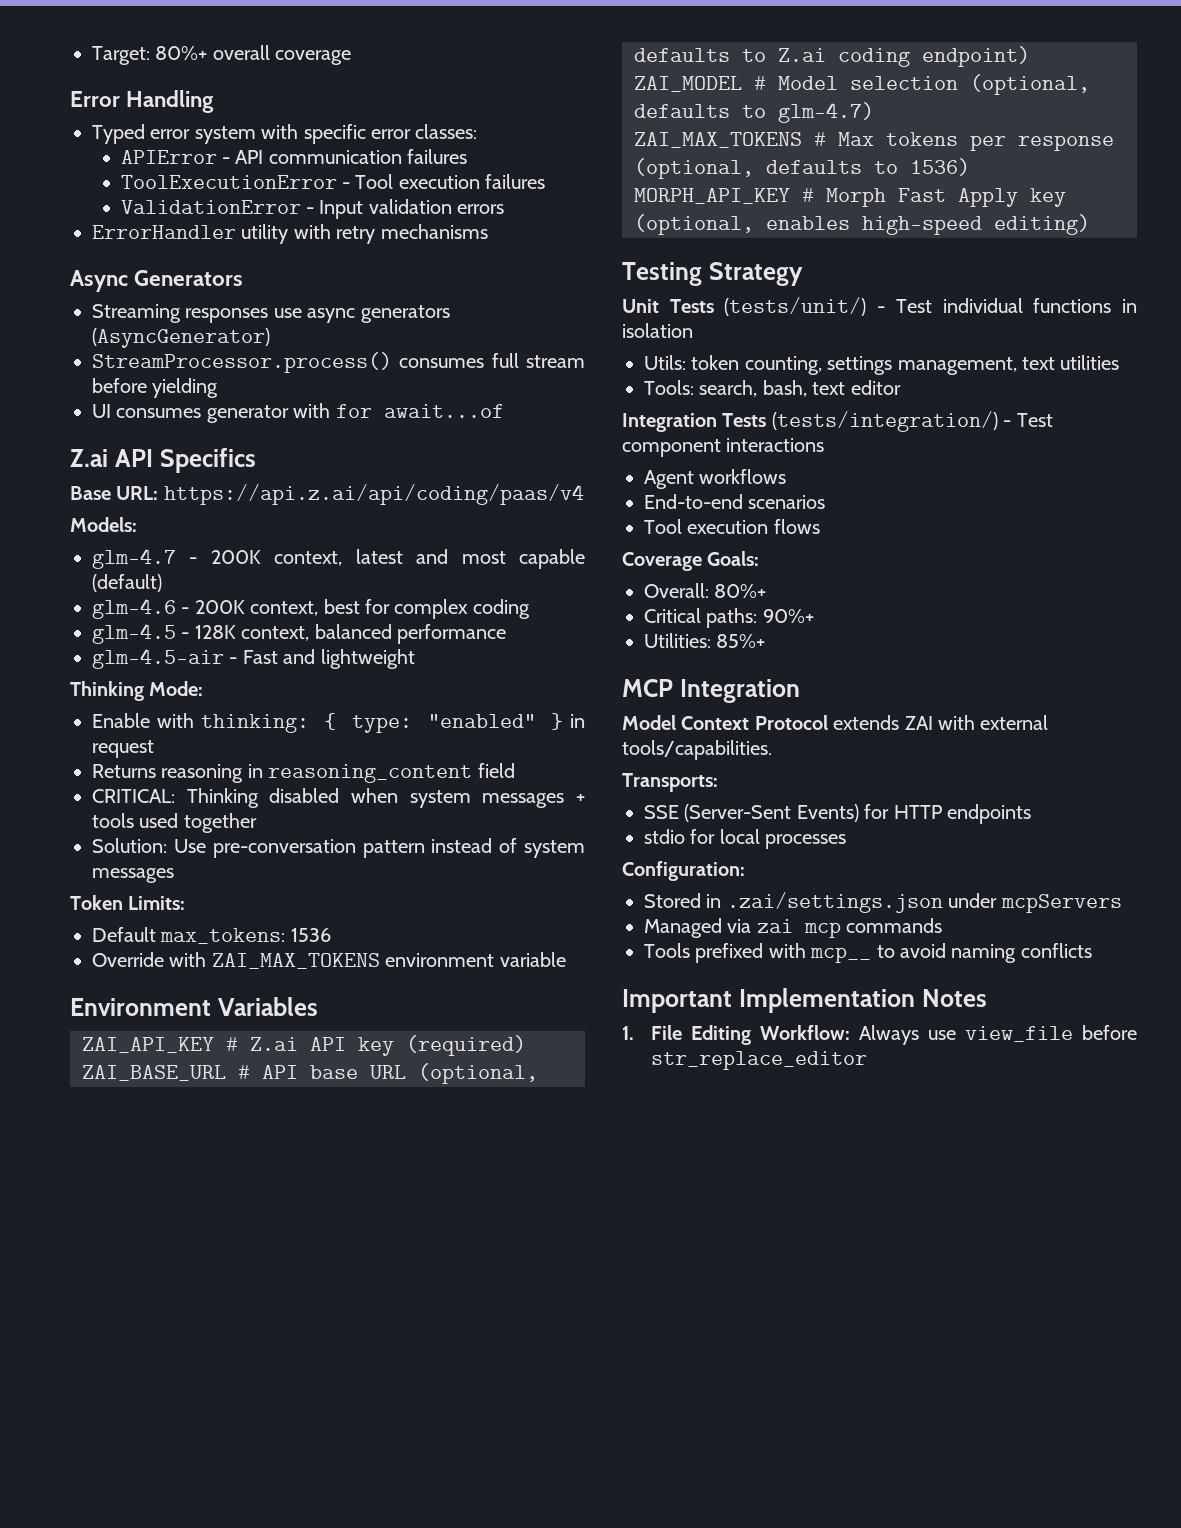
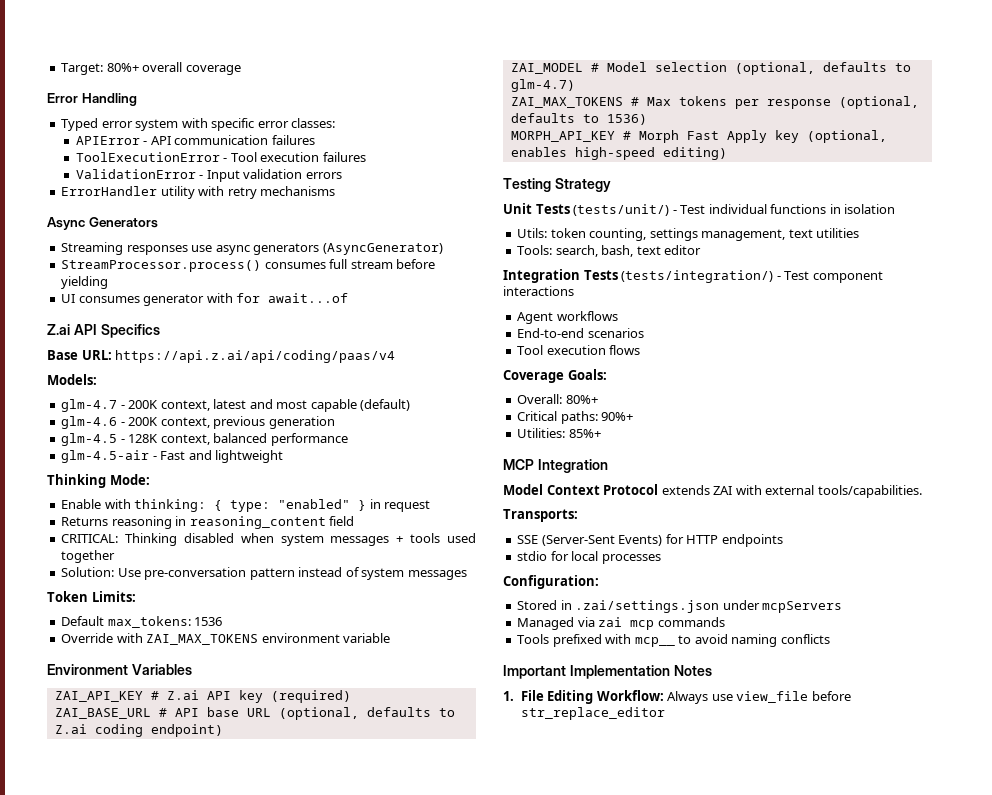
- glm-4.6 - 200K context, best for complex coding
+ glm-4.6 - 200K context, previous generation

